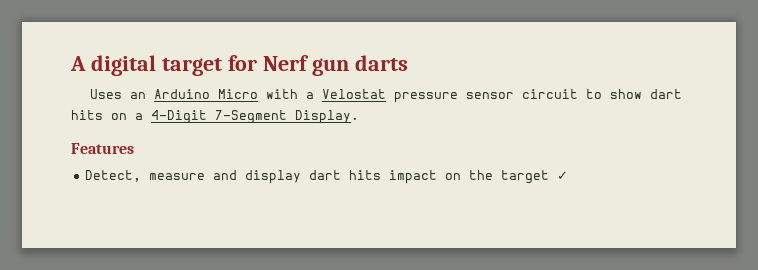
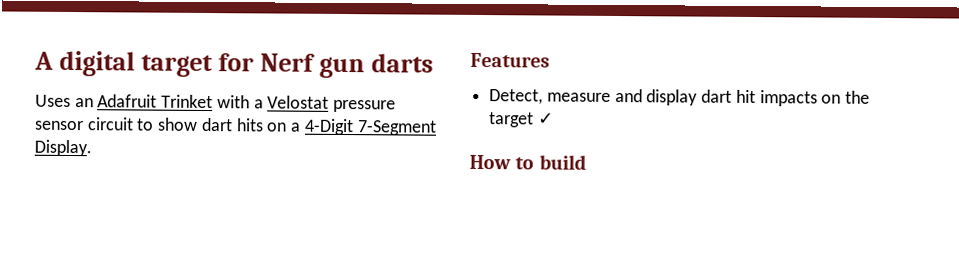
- Uses an Arduino Micro with a Velostat pressure sensor circuit to show dart hits on a 4-Digit 7-Segment Display.
+ Uses an Adafruit Trinket with a Velostat pressure sensor circuit to show dart hits on a 4-Digit 7-Segment Display.
- Detect, measure and display dart hits impact on the target ✓
+ Detect, measure and display dart hit impacts on the target ✓
+ How to build

